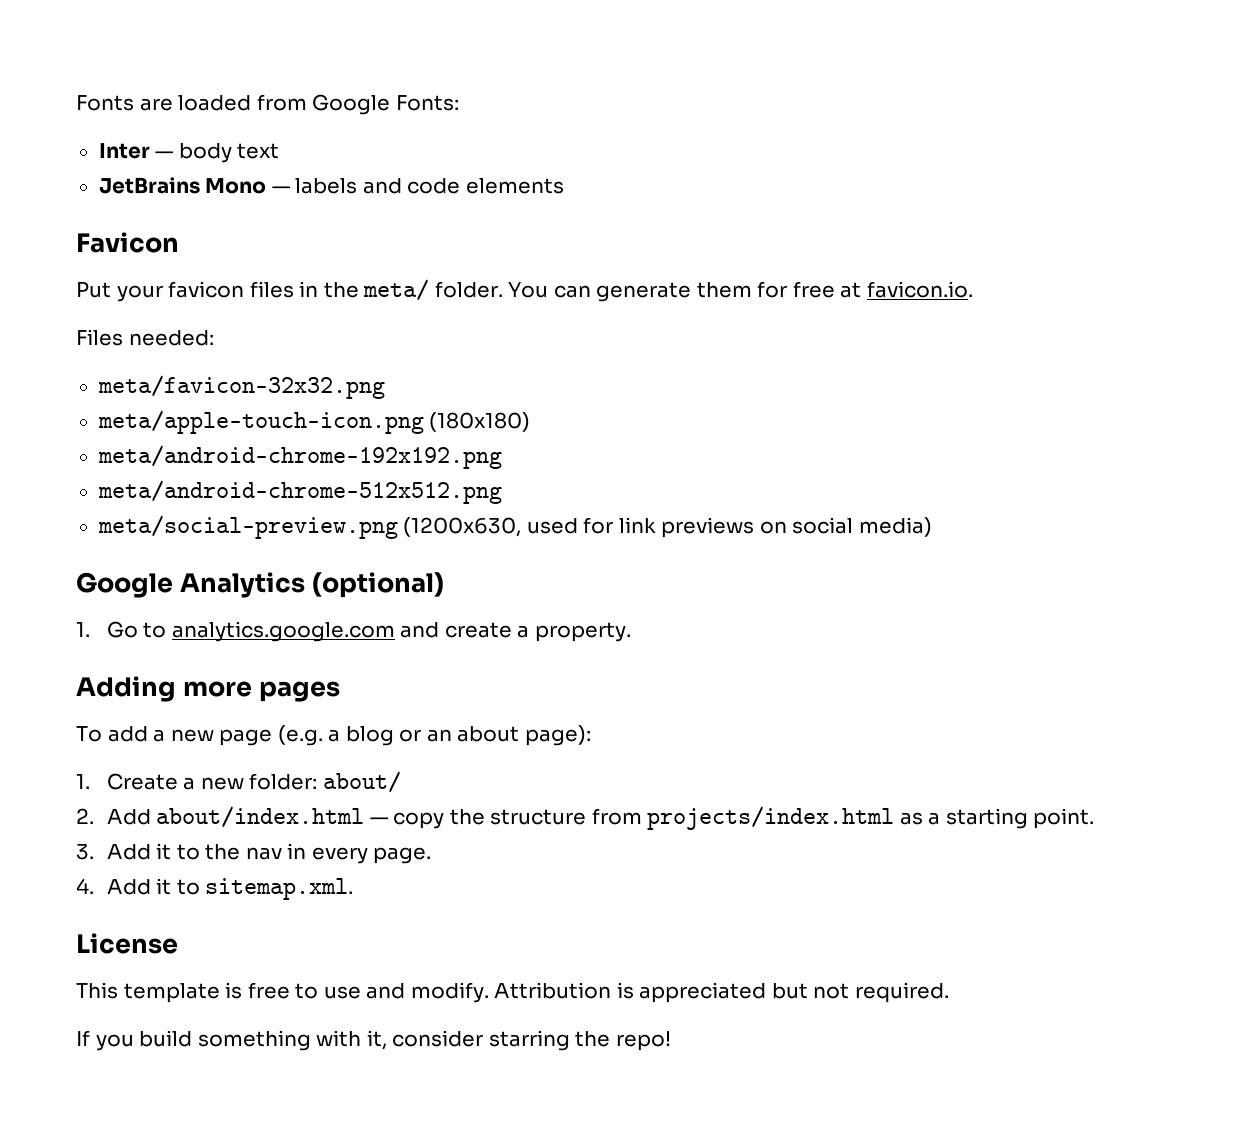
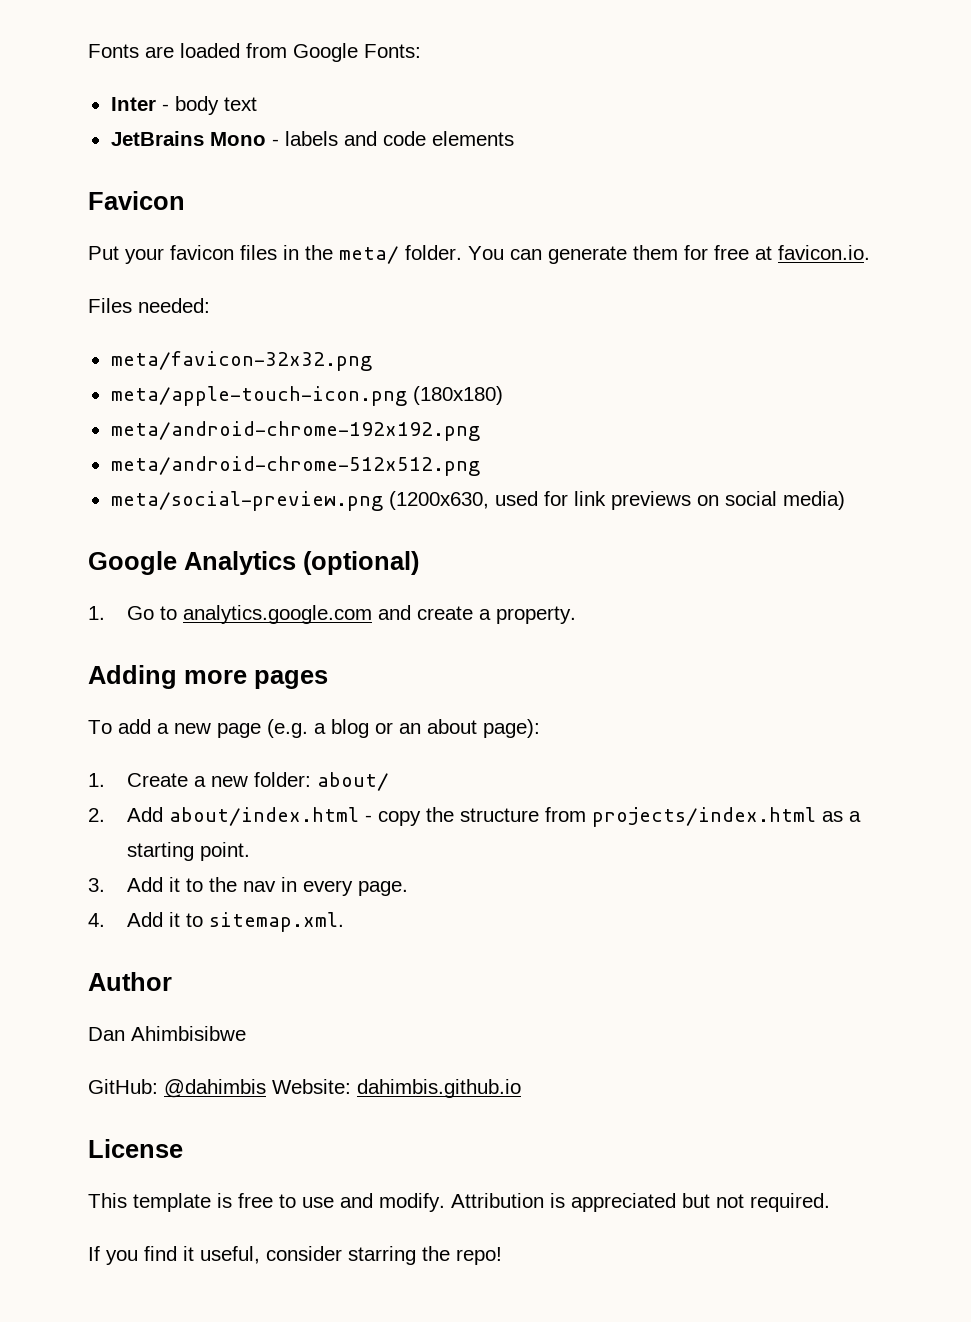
- Inter — body text
+ Inter - body text
- JetBrains Mono — labels and code elements
+ JetBrains Mono - labels and code elements
- 2. Add about/index.html — copy the structure from projects/index.html as a starting point.
+ 2. Add about/index.html - copy the structure from projects/index.html as a starting point.
+ Author
+ Dan Ahimbisibwe
+ GitHub: @dahimbis Website: dahimbis.github.io
- If you build something with it, consider starring the repo!
+ If you find it useful, consider starring the repo!

